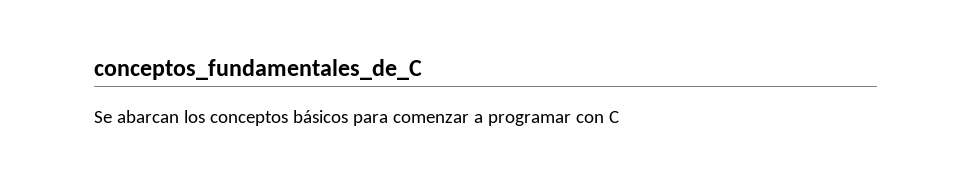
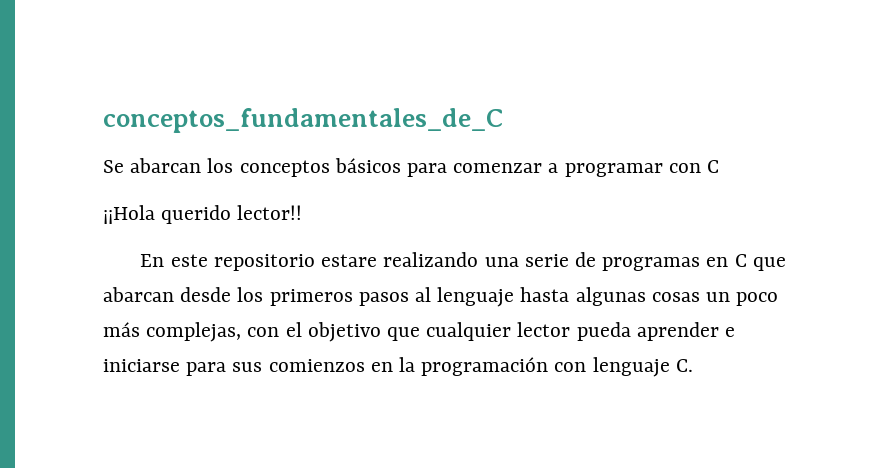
+ ¡¡Hola querido lector!!
+ En este repositorio estare realizando una serie de programas en C que abarcan desde los primeros pasos al lenguaje hasta algunas cosas un poco más complejas, con el objetivo que cualquier lector pueda aprender e iniciarse para sus comienzos en la programación con lenguaje C.

